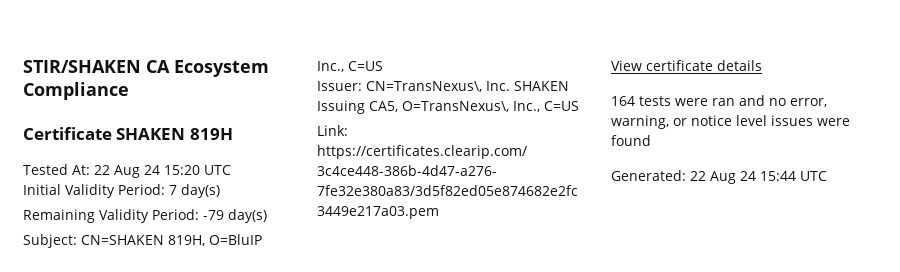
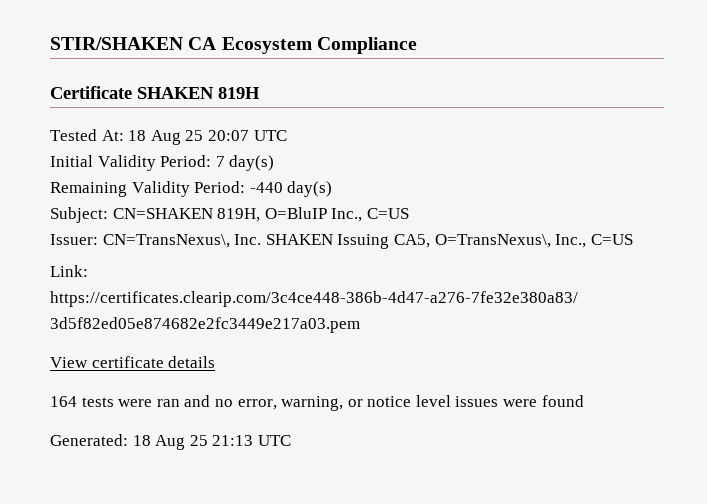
- Tested At: 22 Aug 24 15:20 UTC
+ Tested At: 18 Aug 25 20:07 UTC
- Remaining Validity Period: -79 day(s)
+ Remaining Validity Period: -440 day(s)
- Generated: 22 Aug 24 15:44 UTC
+ Generated: 18 Aug 25 21:13 UTC

